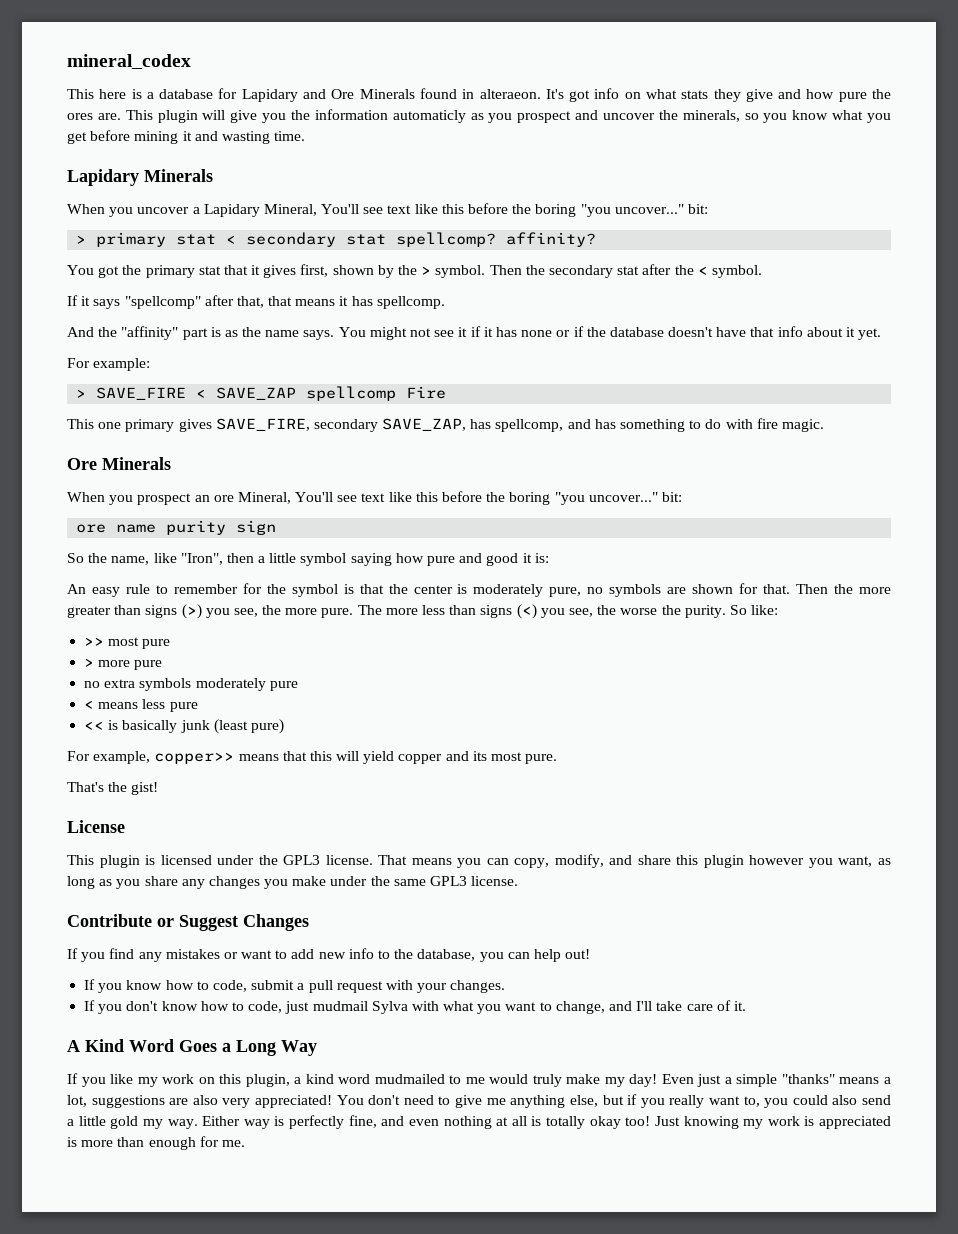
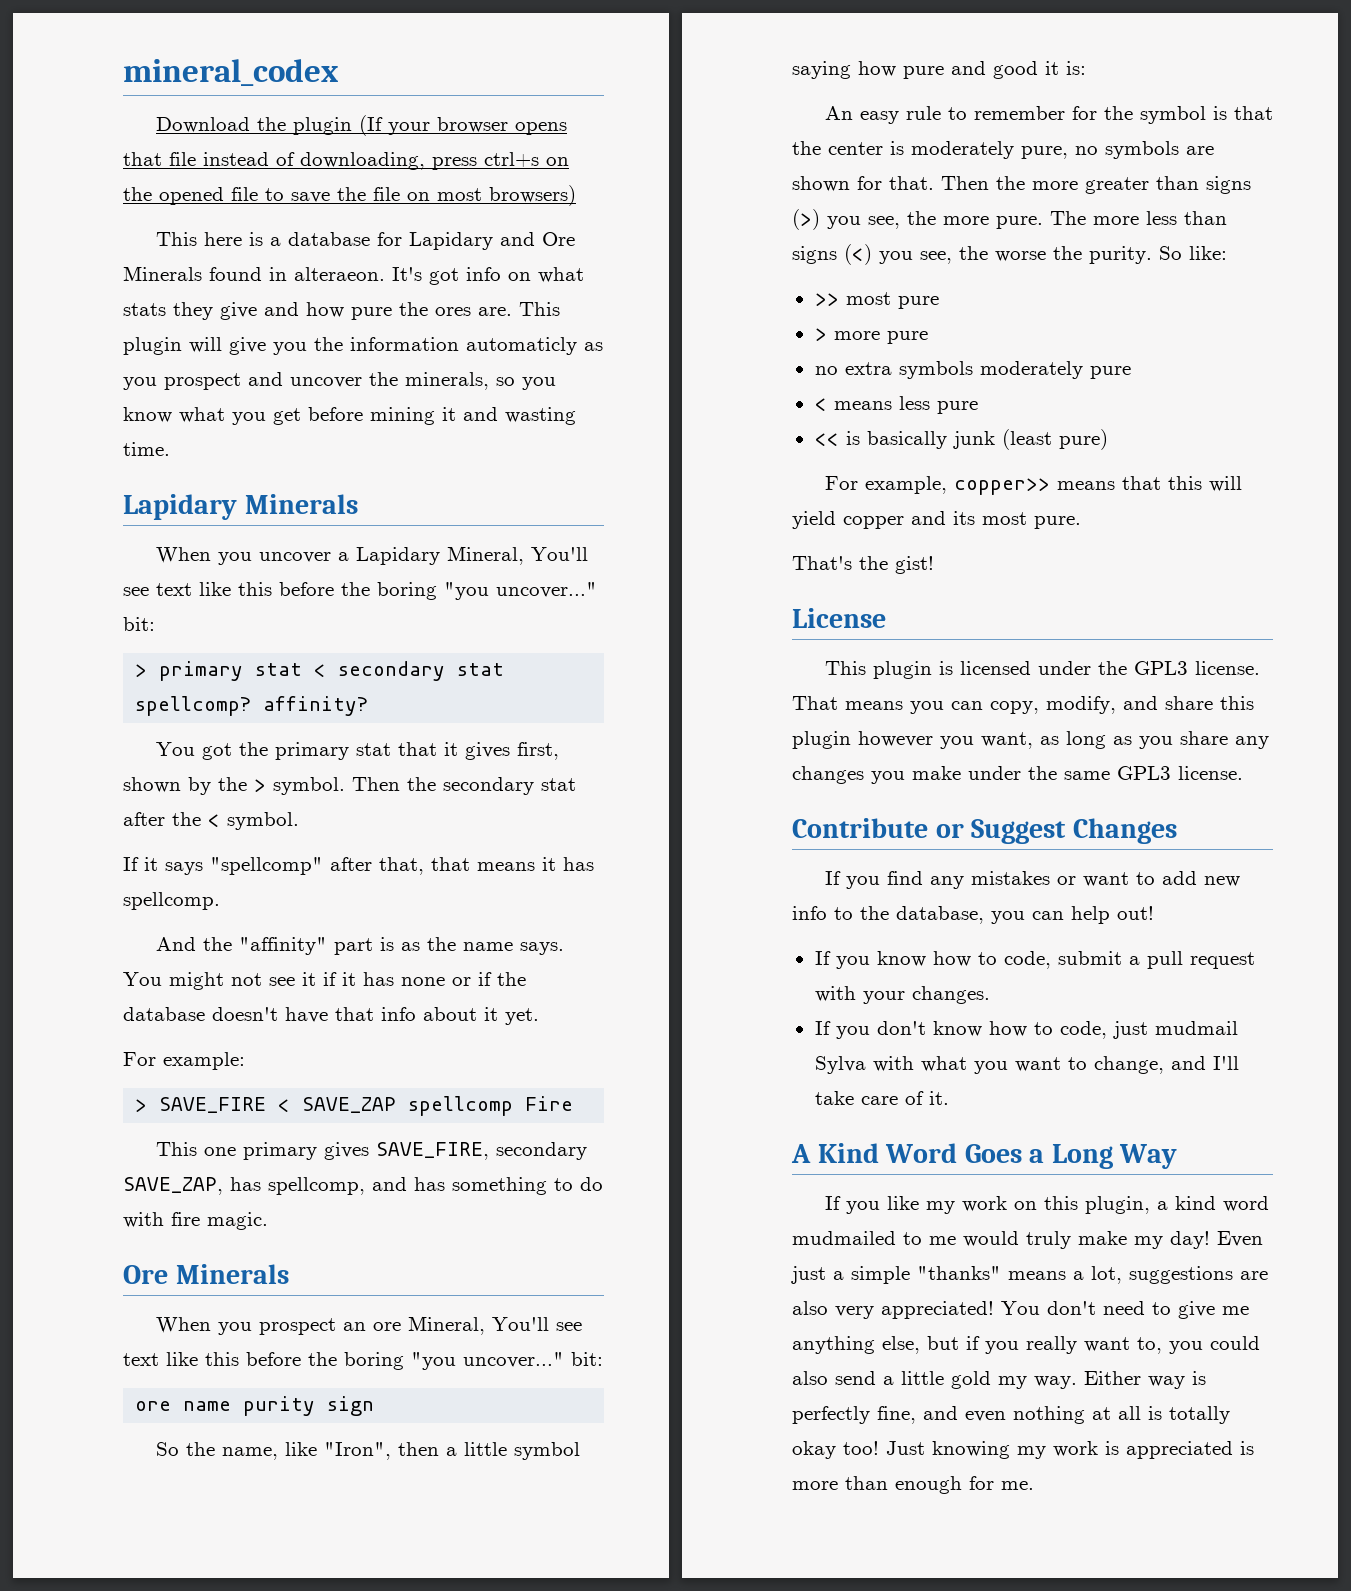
+ Download the plugin (If your browser opens that file instead of downloading, press ctrl+s on the opened file to save the file on most browsers)

